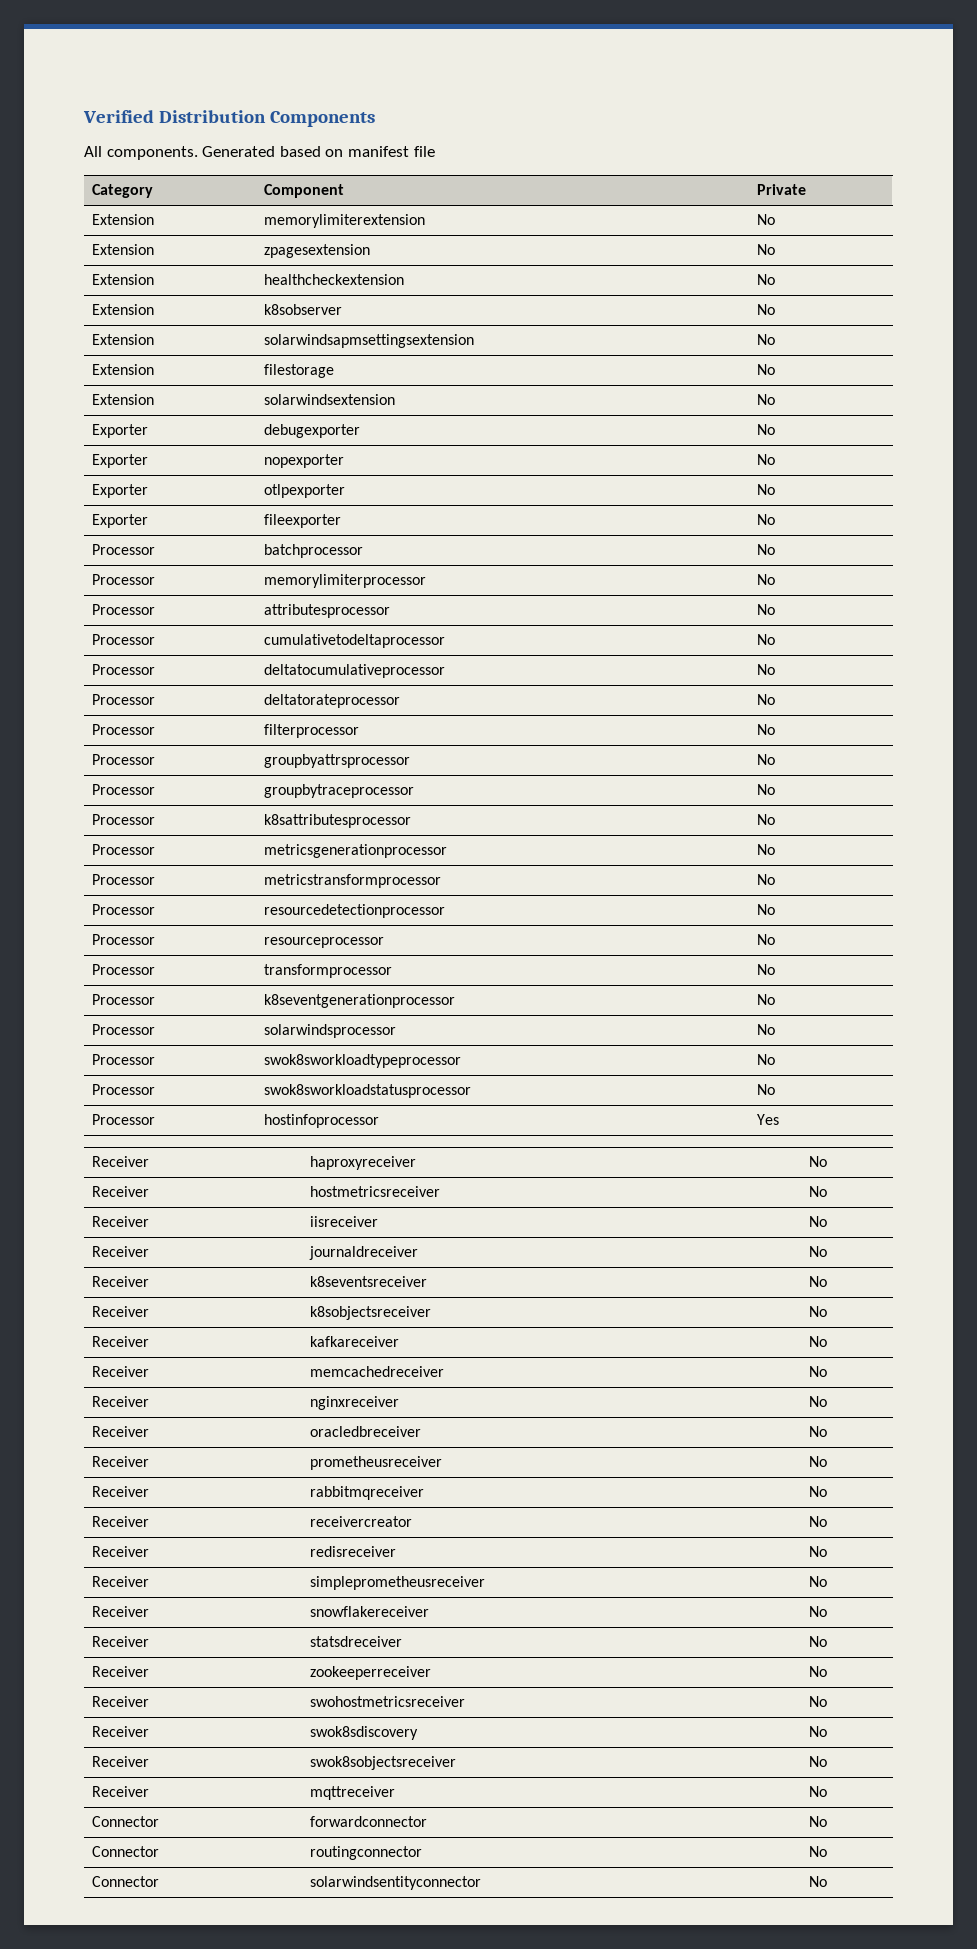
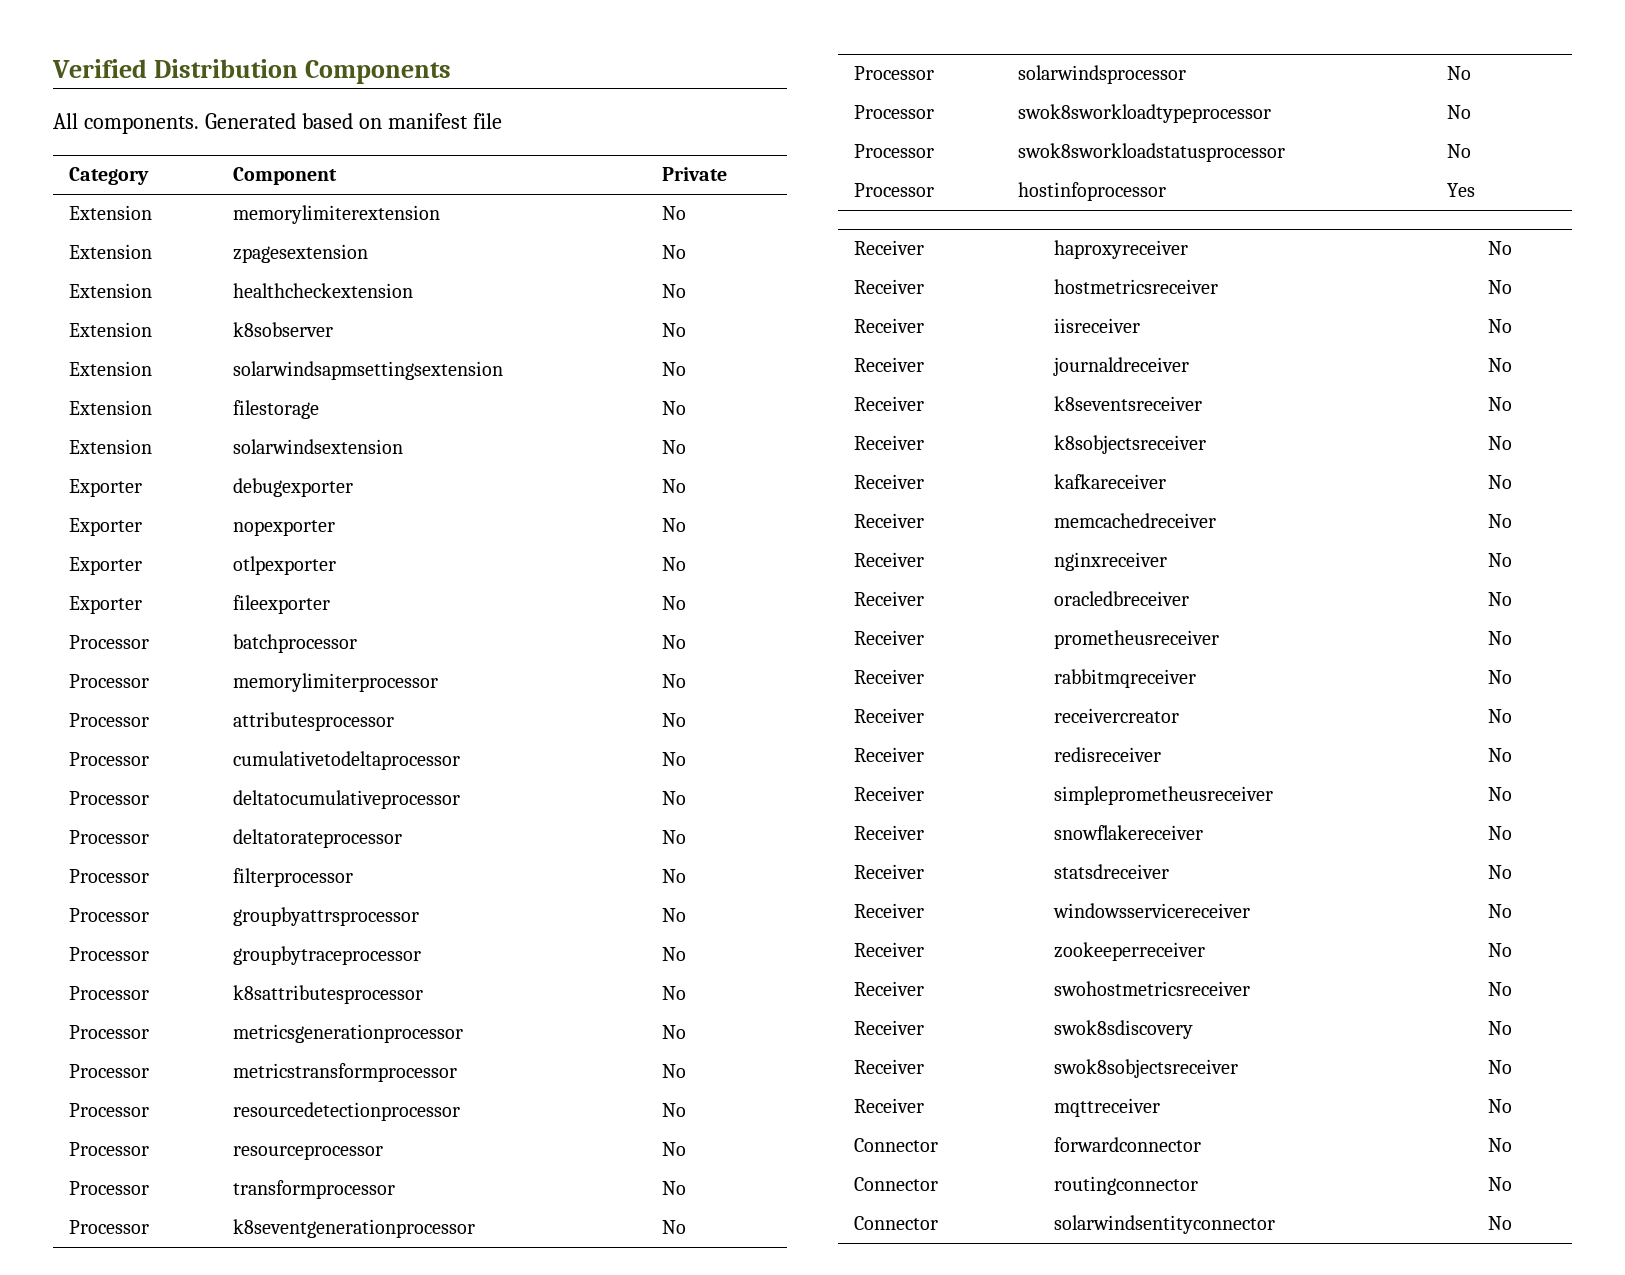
+ Receiver | windowsservicereceiver | No

